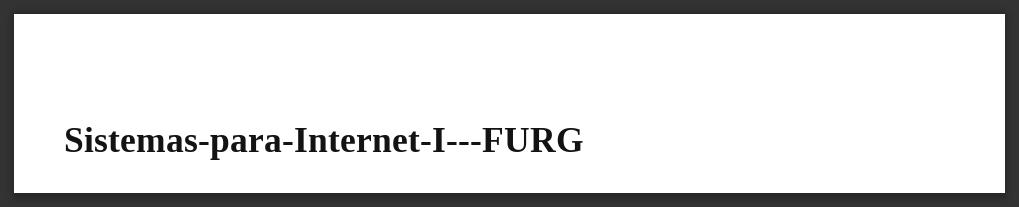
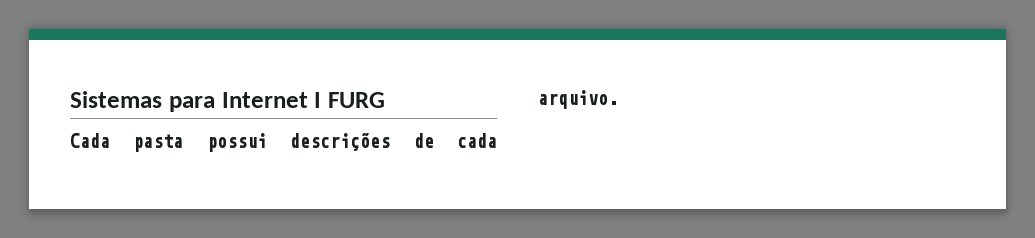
- Sistemas-para-Internet-I---FURG
+ Sistemas para Internet I FURG
+ Cada pasta possui descrições de cada arquivo.

